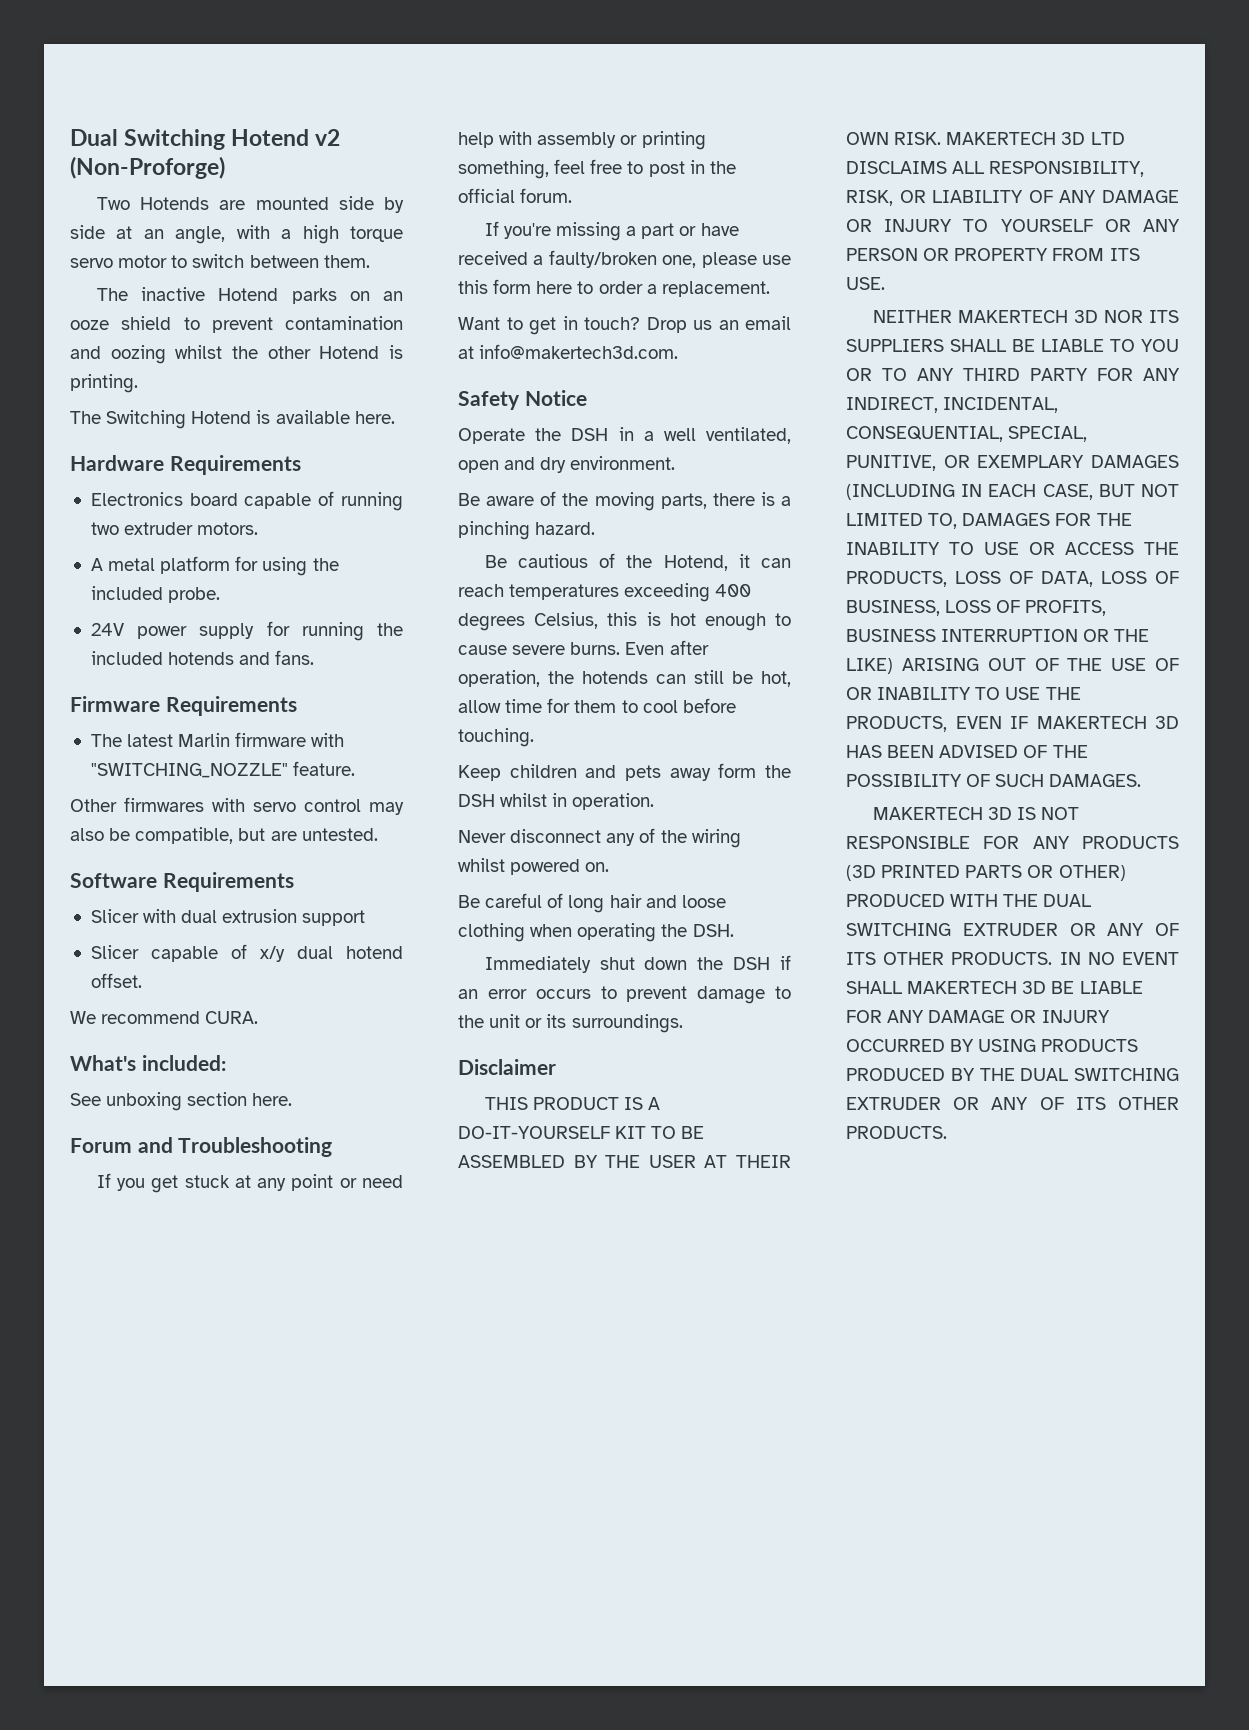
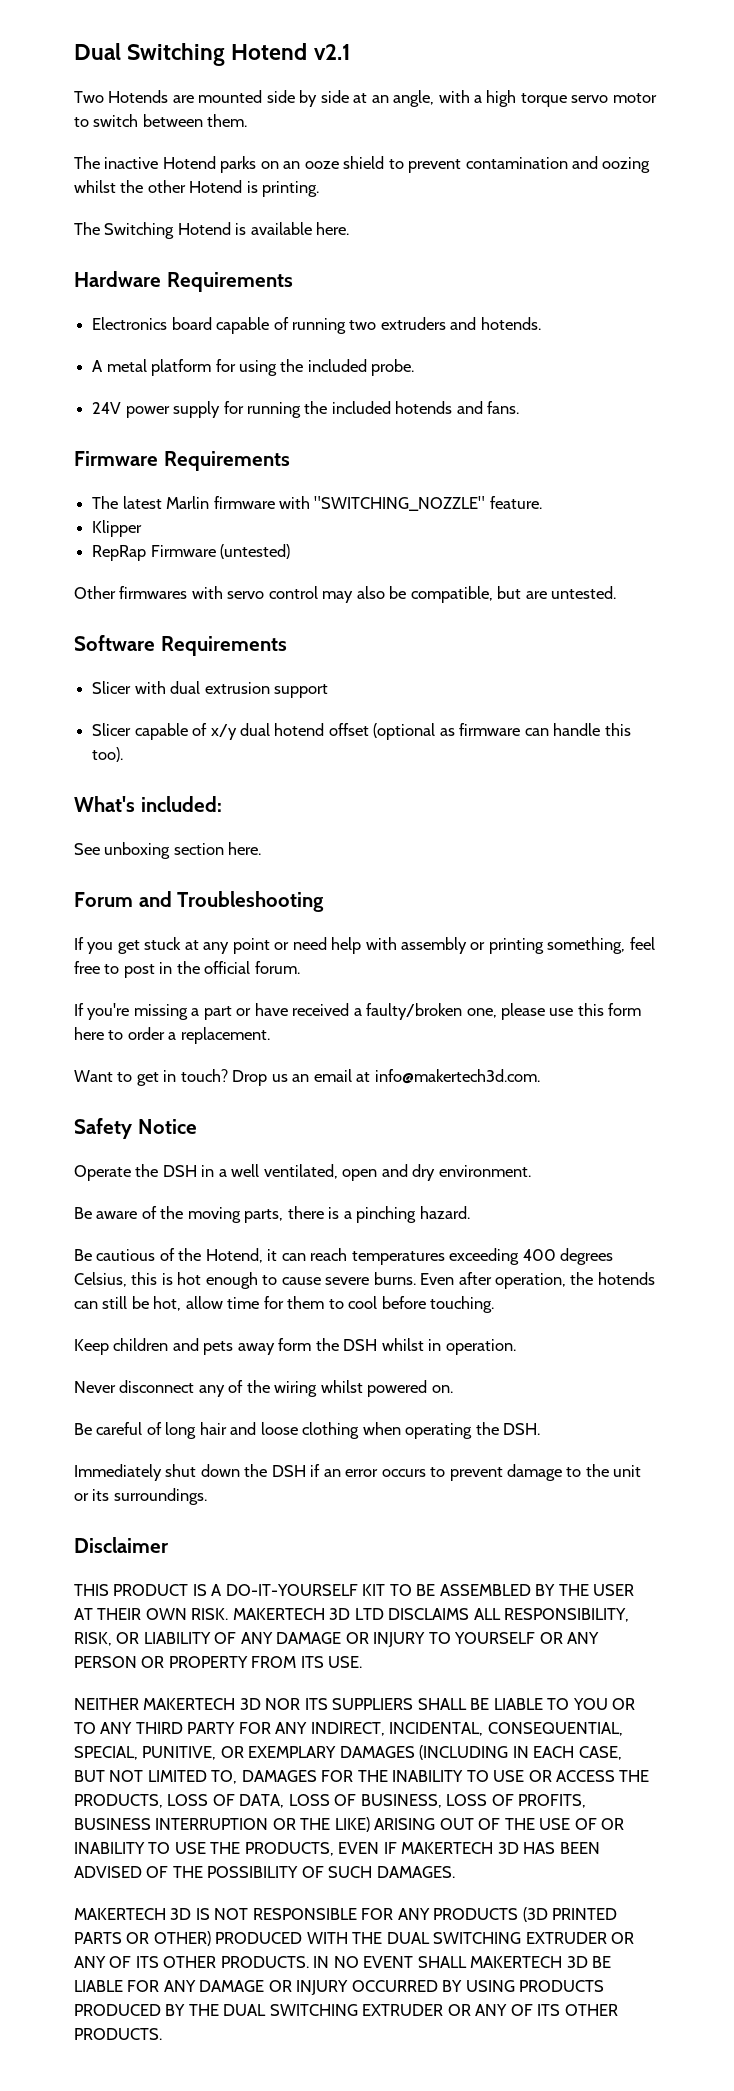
- Dual Switching Hotend v2 (Non-Proforge)
+ Dual Switching Hotend v2.1
- Electronics board capable of running two extruder motors.
+ Electronics board capable of running two extruders and hotends.
+ Klipper
+ RepRap Firmware (untested)
- Slicer capable of x/y dual hotend offset.
- We recommend CURA.
+ Slicer capable of x/y dual hotend offset (optional as firmware can handle this too).

